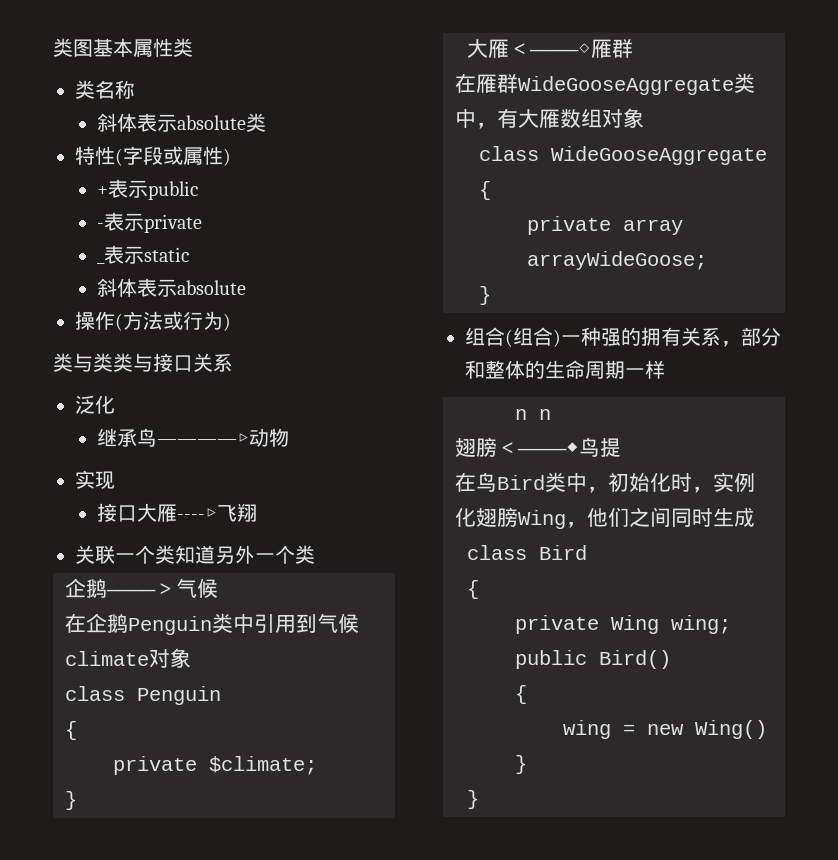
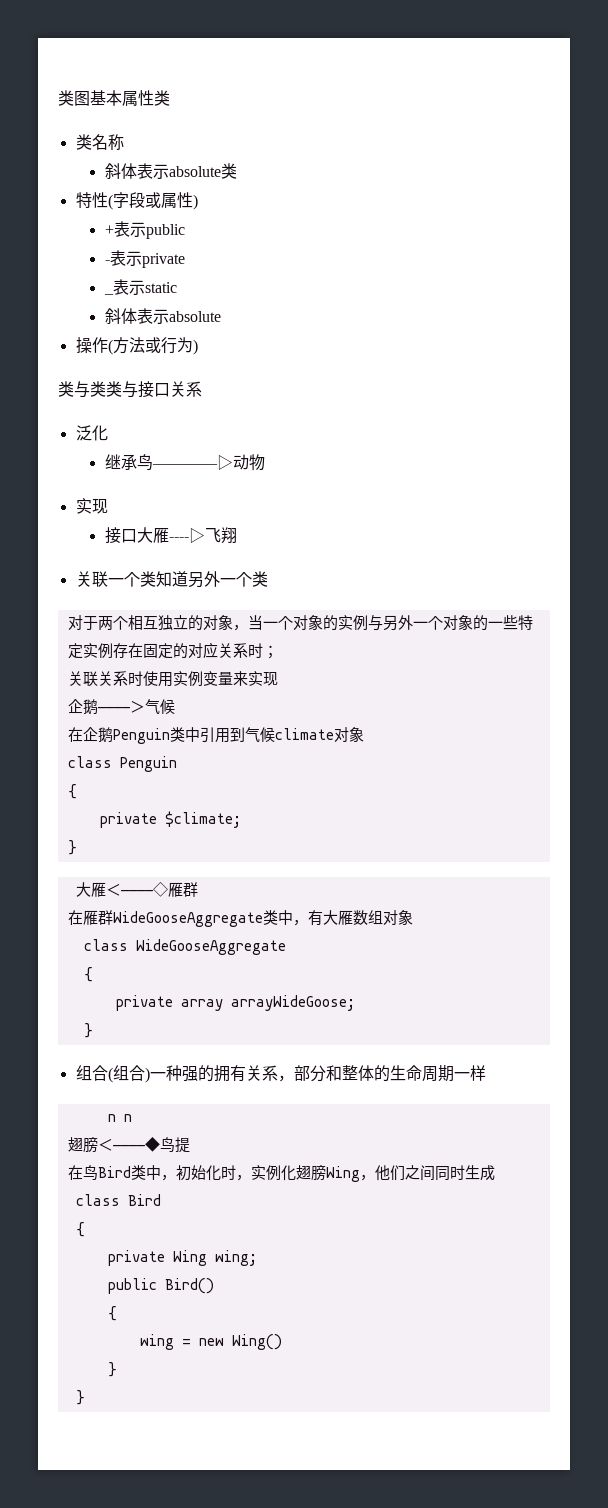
+ 对于两个相互独立的对象，当一个对象的实例与另外一个对象的一些特定实例存在固定的对应关系时；
+ 关联关系时使用实例变量来实现

